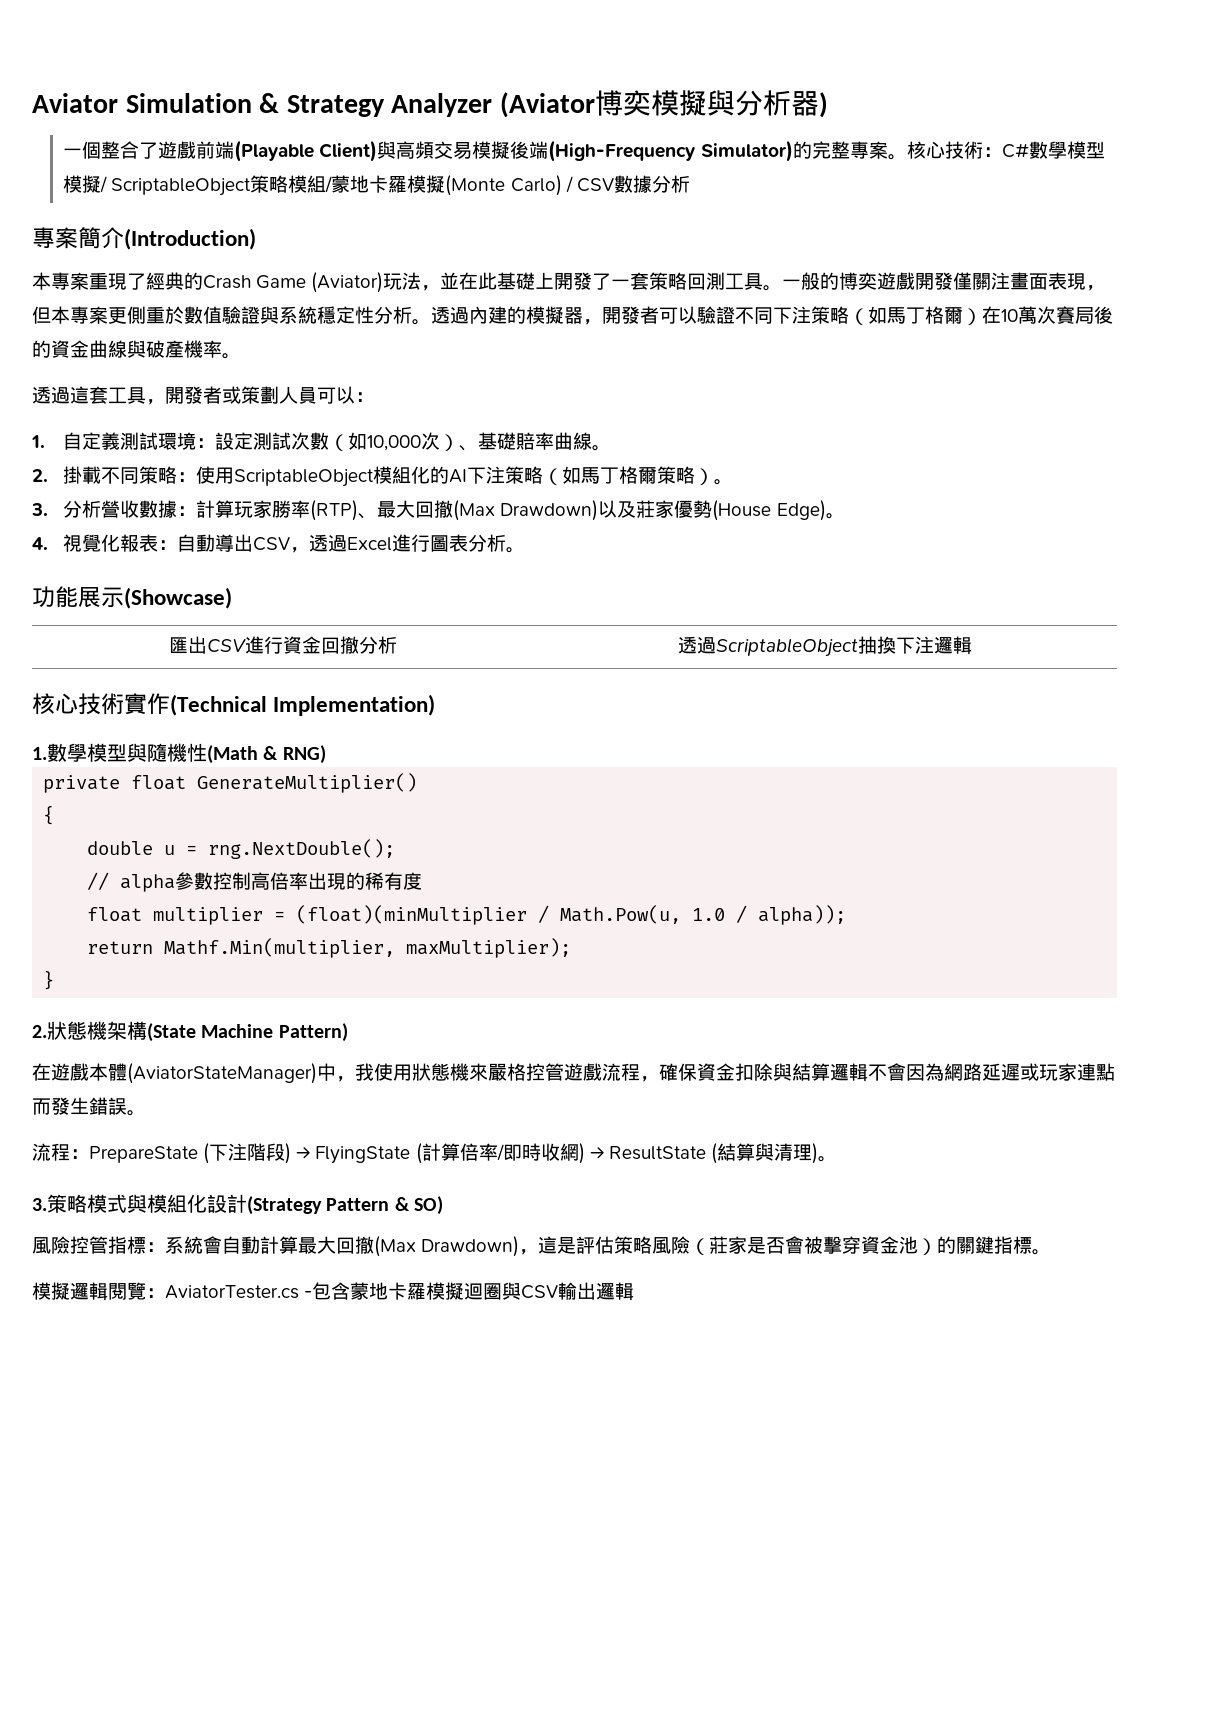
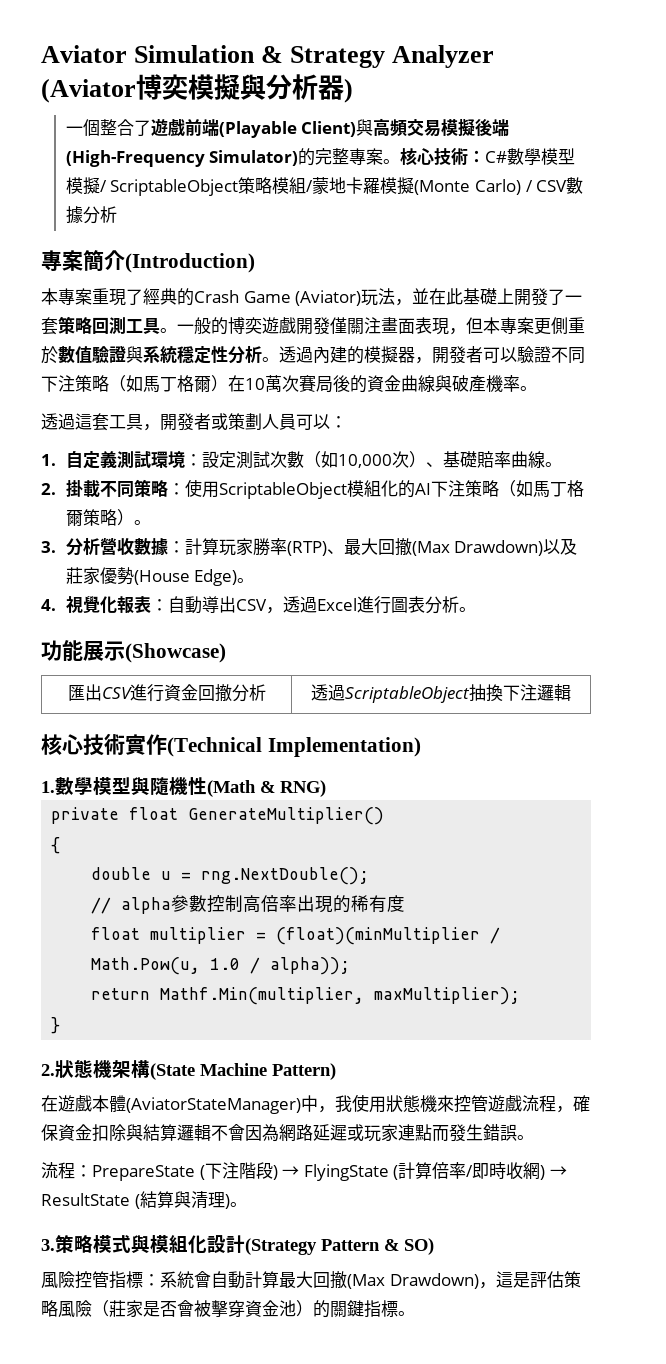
- 在遊戲本體(AviatorStateManager)中，我使用狀態機來嚴格控管遊戲流程，確保資金扣除與結算邏輯不會因為網路延遲或玩家連點而發生錯誤。
+ 在遊戲本體(AviatorStateManager)中，我使用狀態機來控管遊戲流程，確保資金扣除與結算邏輯不會因為網路延遲或玩家連點而發生錯誤。
- 模擬邏輯閱覽：AviatorTester.cs -包含蒙地卡羅模擬迴圈與CSV輸出邏輯

